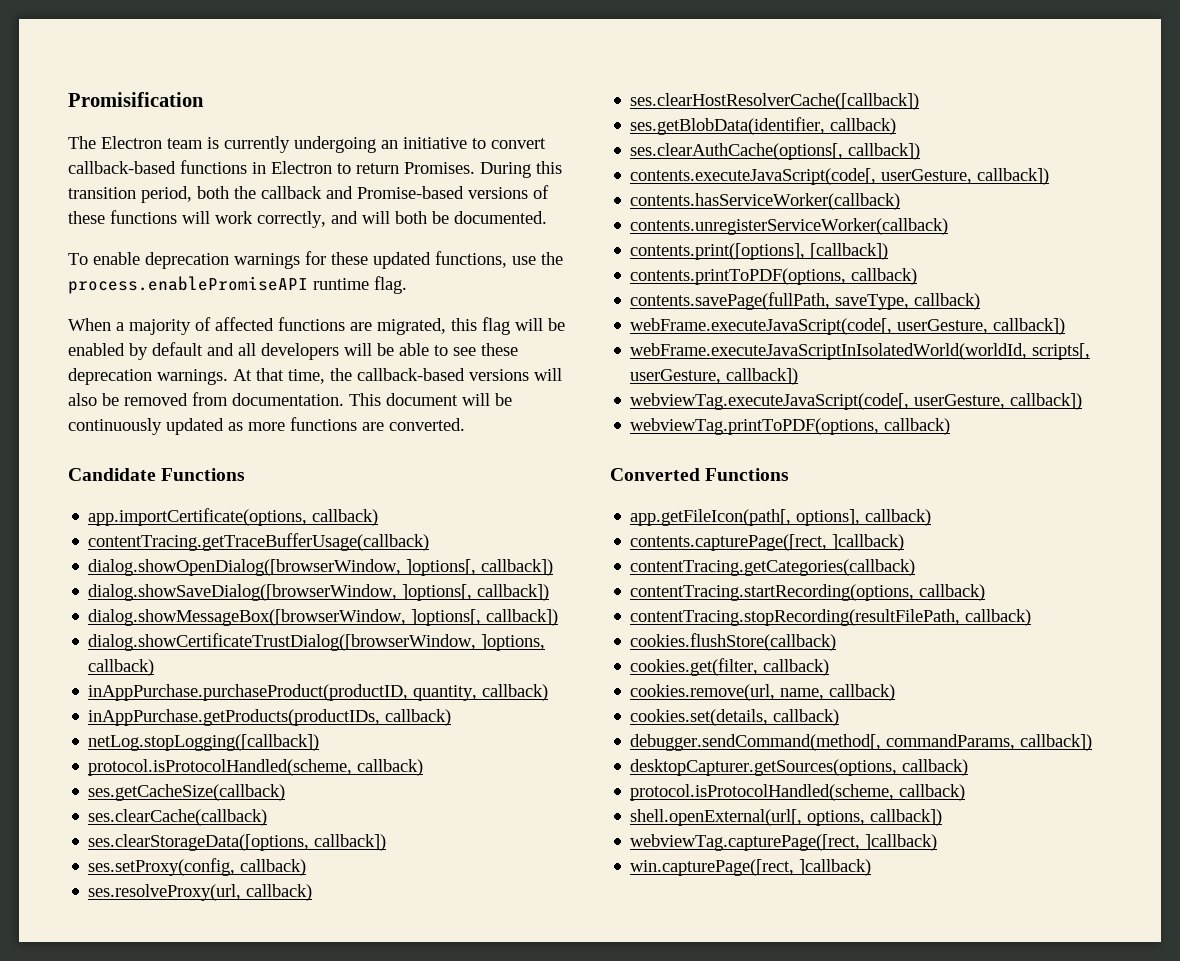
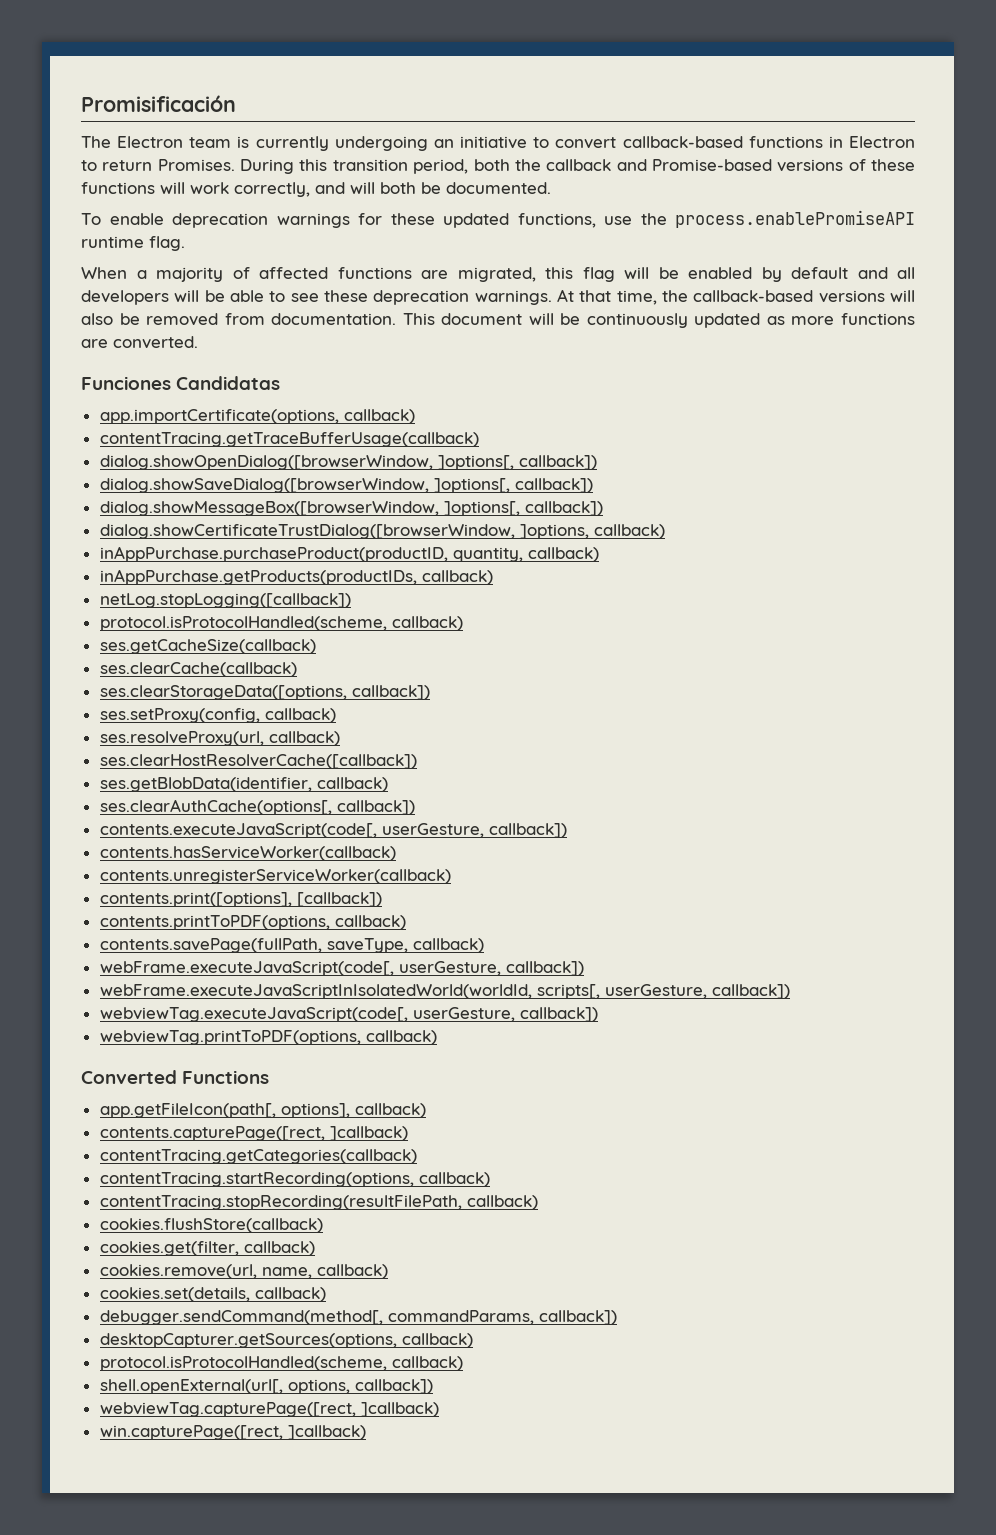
- Promisification
+ Promisificación
- Candidate Functions
+ Funciones Candidatas

